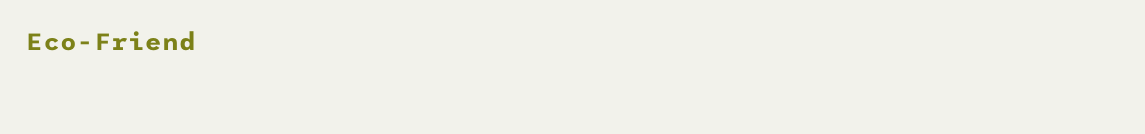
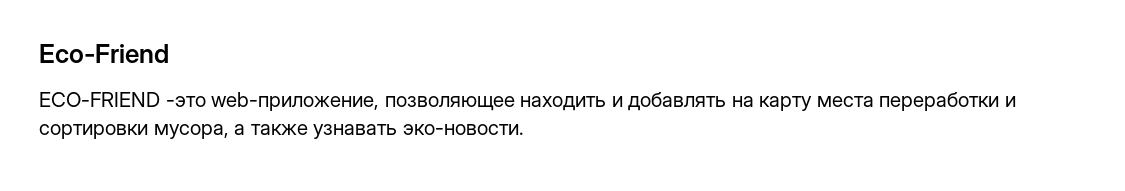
+ ECO-FRIEND -это web-приложение, позволяющее находить и добавлять на карту места переработки и сортировки мусора, а также узнавать эко-новости.

